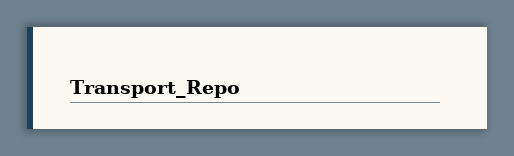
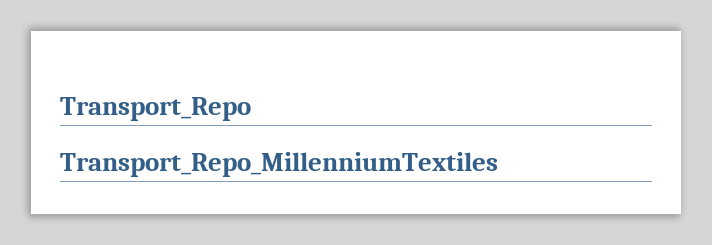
+ Transport_Repo_MillenniumTextiles

